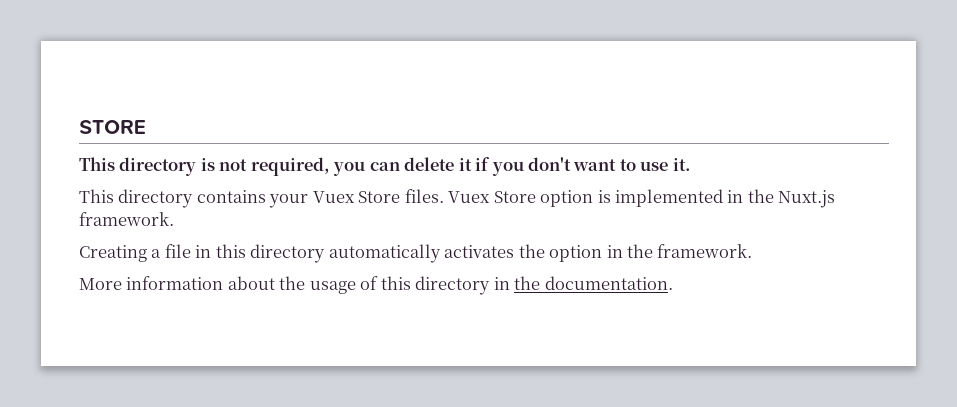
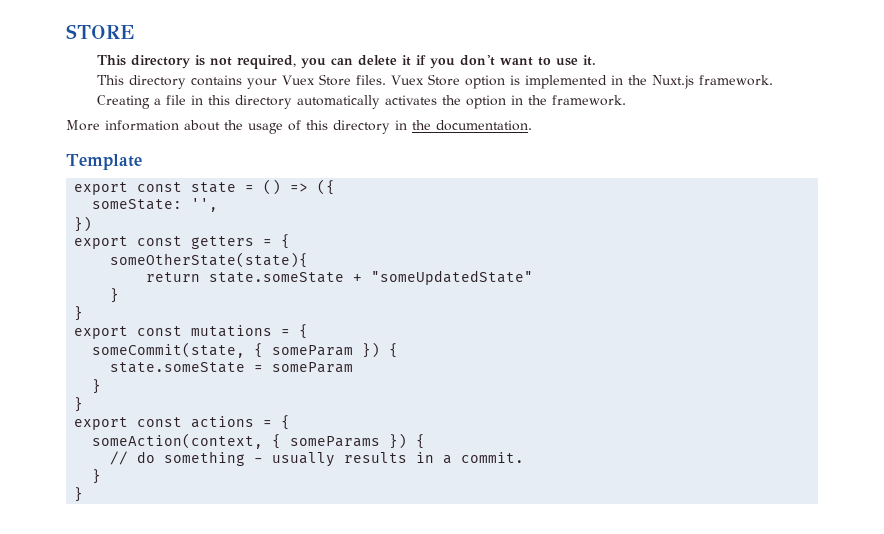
+ Template
+ export const state = () => ({
+ someState: '',
+ })
+ export const getters = {
+ someOtherState(state){
+ return state.someState + "someUpdatedState"
+ }
+ }
+ export const mutations = {
+ someCommit(state, { someParam }) {
+ state.someState = someParam
+ }
+ }
+ export const actions = {
+ someAction(context, { someParams }) {
+ // do something - usually results in a commit.
+ }
+ }

